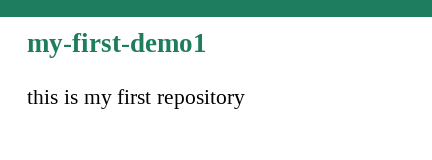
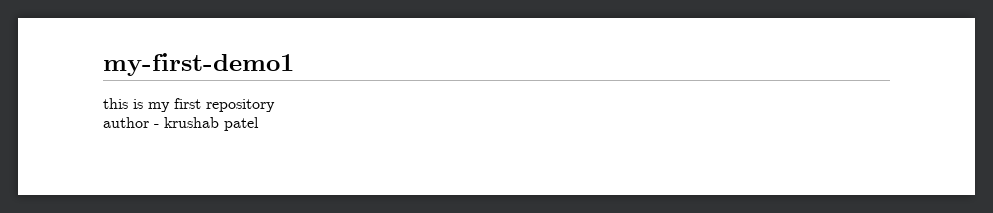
+ author - krushab patel

